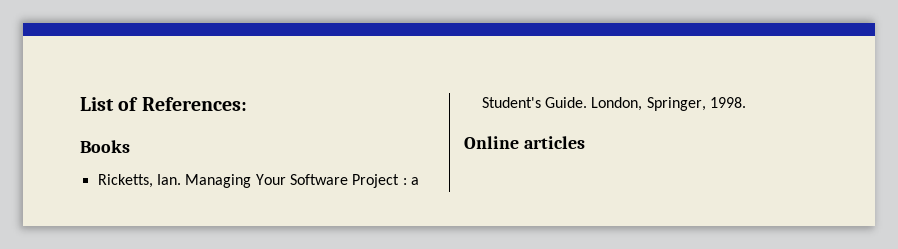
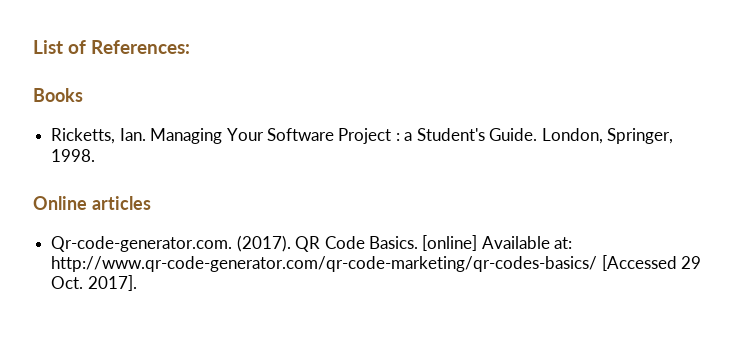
+ Qr-code-generator.com. (2017). QR Code Basics. [online] Available at: http://www.qr-code-generator.com/qr-code-marketing/qr-codes-basics/ [Accessed 29 Oct. 2017].

